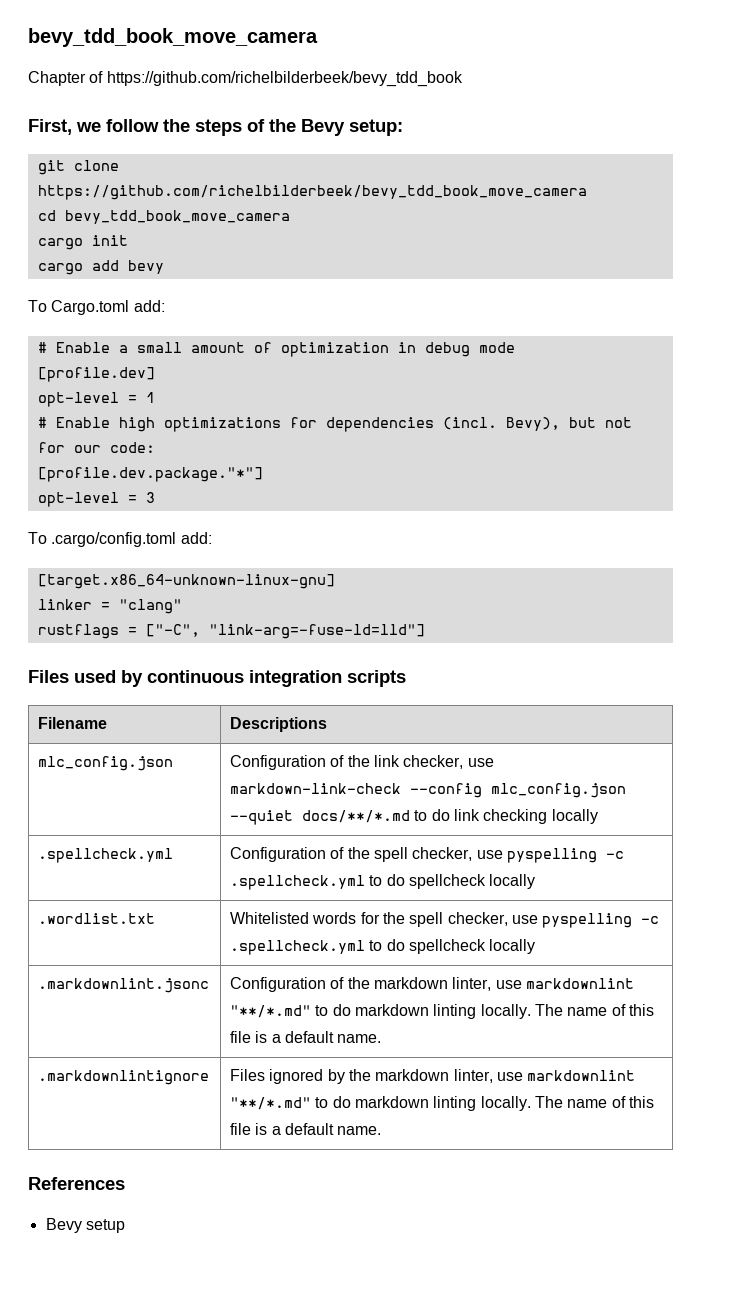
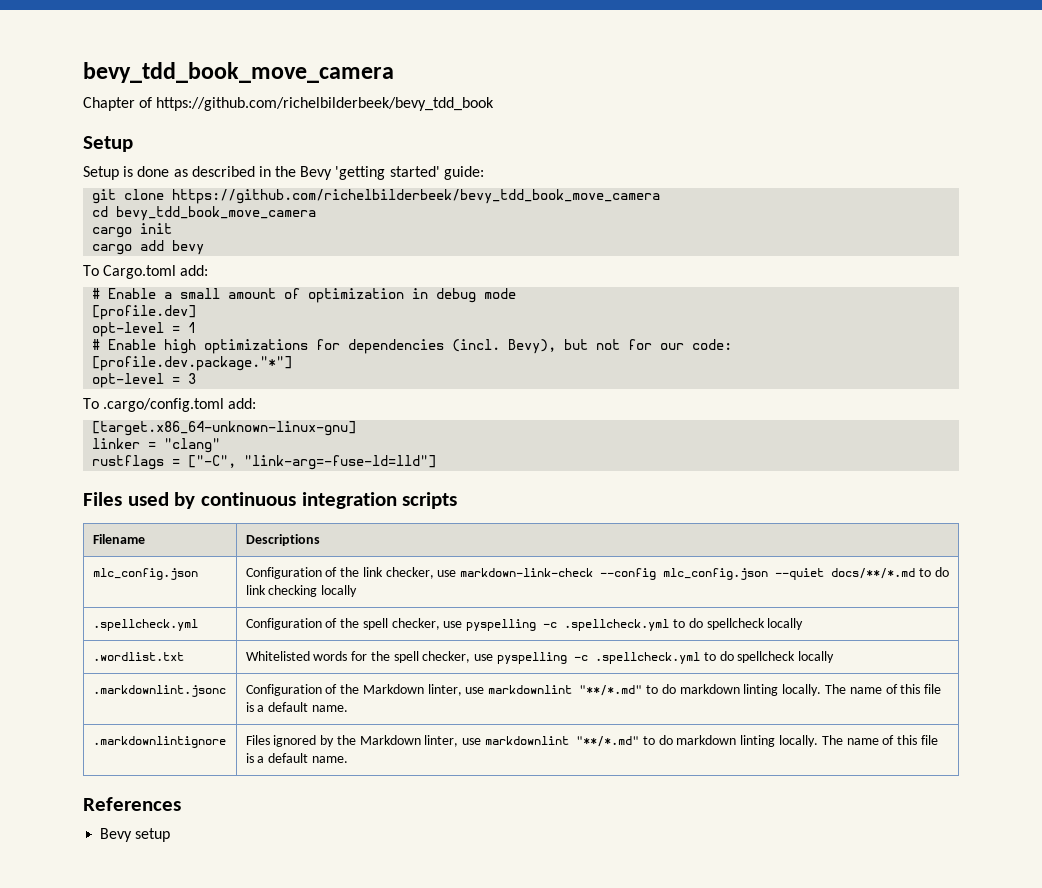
  Chapter of https://github.com/richelbilderbeek/bevy_tdd_book
- First, we follow the steps of the Bevy setup:
+ Setup
+ Setup is done as described in the Bevy 'getting started' guide:
- .markdownlint.jsonc | Configuration of the markdown linter, use markdownlint "**/*.md" to do markdown linting locally. The name of this file is a default name.
+ .markdownlint.jsonc | Configuration of the Markdown linter, use markdownlint "**/*.md" to do markdown linting locally. The name of this file is a default name.
- .markdownlintignore | Files ignored by the markdown linter, use markdownlint "**/*.md" to do markdown linting locally. The name of this file is a default name.
+ .markdownlintignore | Files ignored by the Markdown linter, use markdownlint "**/*.md" to do markdown linting locally. The name of this file is a default name.

